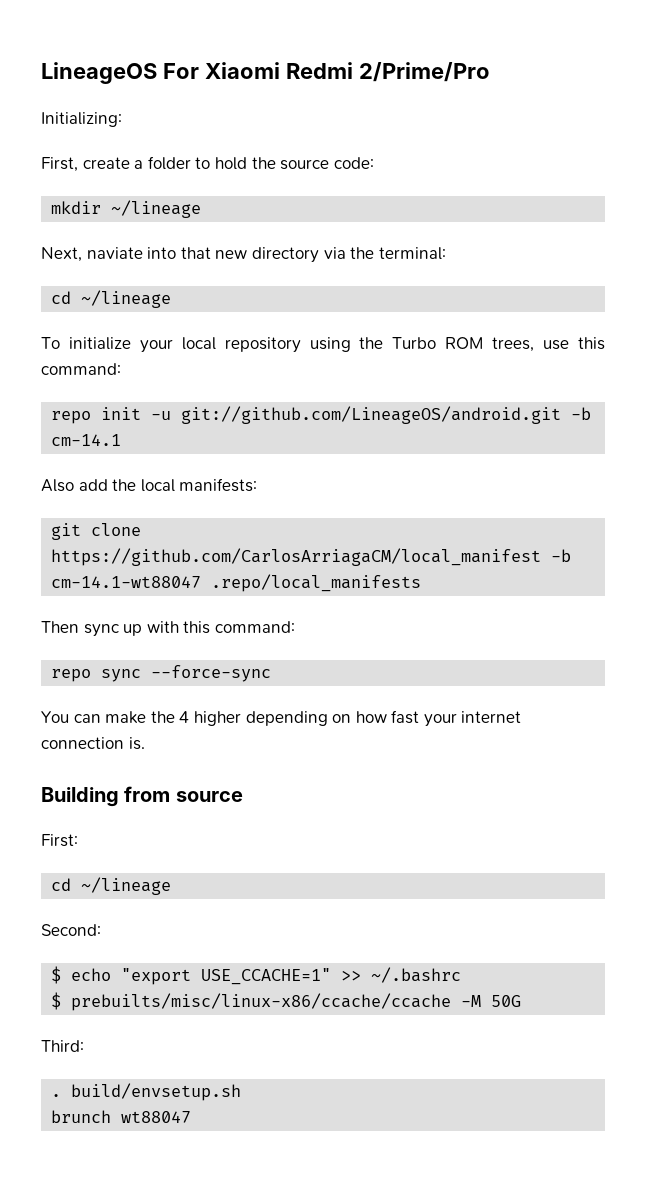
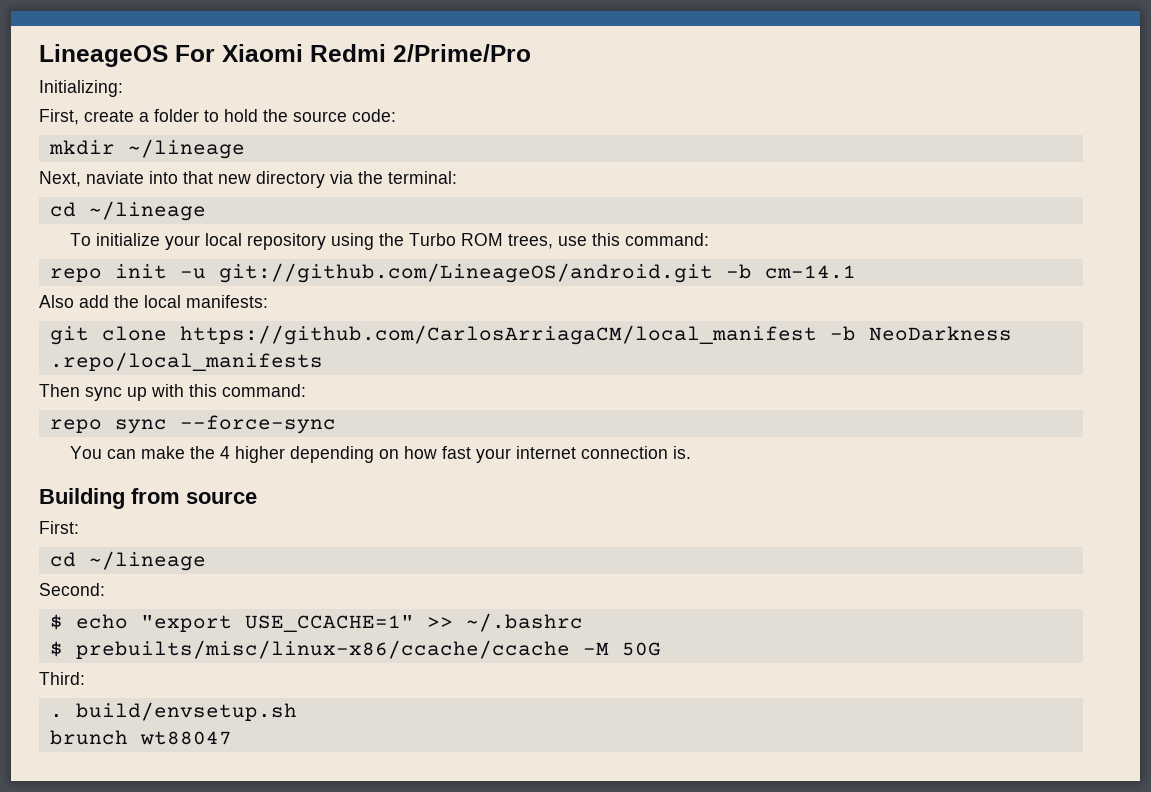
- git clone https://github.com/CarlosArriagaCM/local_manifest -b cm-14.1-wt88047 .repo/local_manifests
+ git clone https://github.com/CarlosArriagaCM/local_manifest -b NeoDarkness .repo/local_manifests

